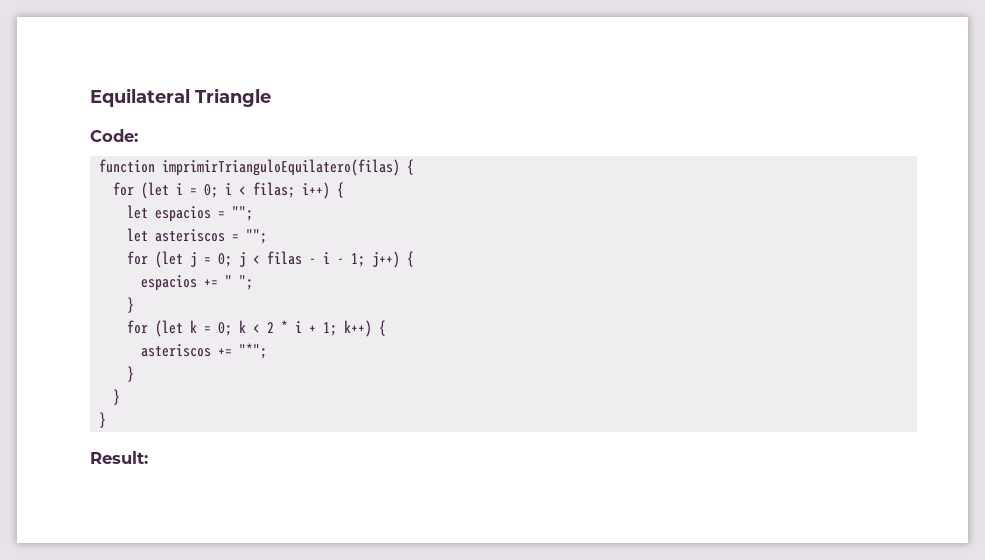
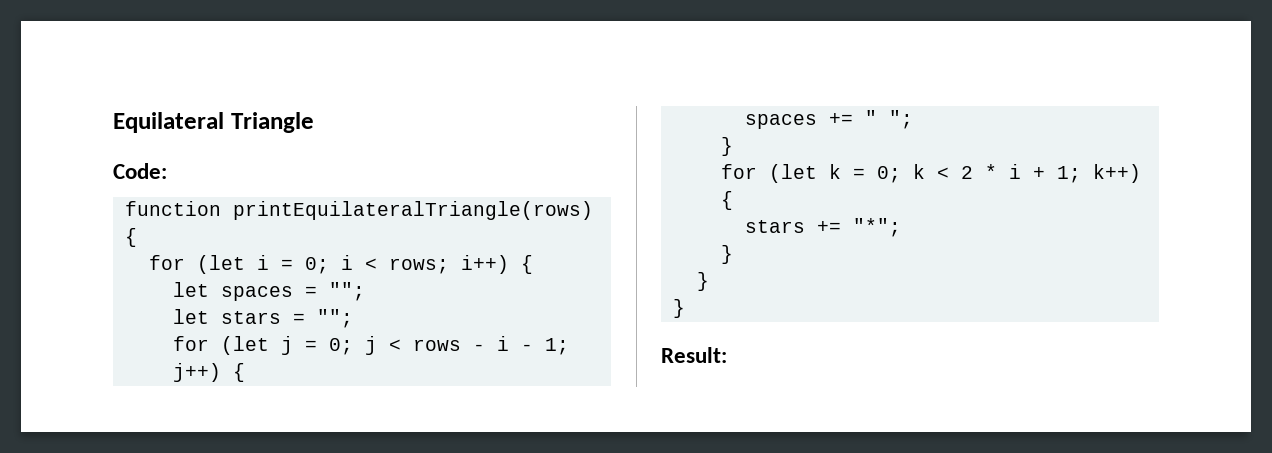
- function imprimirTrianguloEquilatero(filas) {
+ function printEquilateralTriangle(rows) {
- for (let i = 0; i < filas; i++) {
+ for (let i = 0; i < rows; i++) {
- let espacios = "";
+ let spaces = "";
- let asteriscos = "";
+ let stars = "";
- for (let j = 0; j < filas - i - 1; j++) {
+ for (let j = 0; j < rows - i - 1; j++) {
- espacios += " ";
+ spaces += " ";
- asteriscos += "*";
+ stars += "*";

